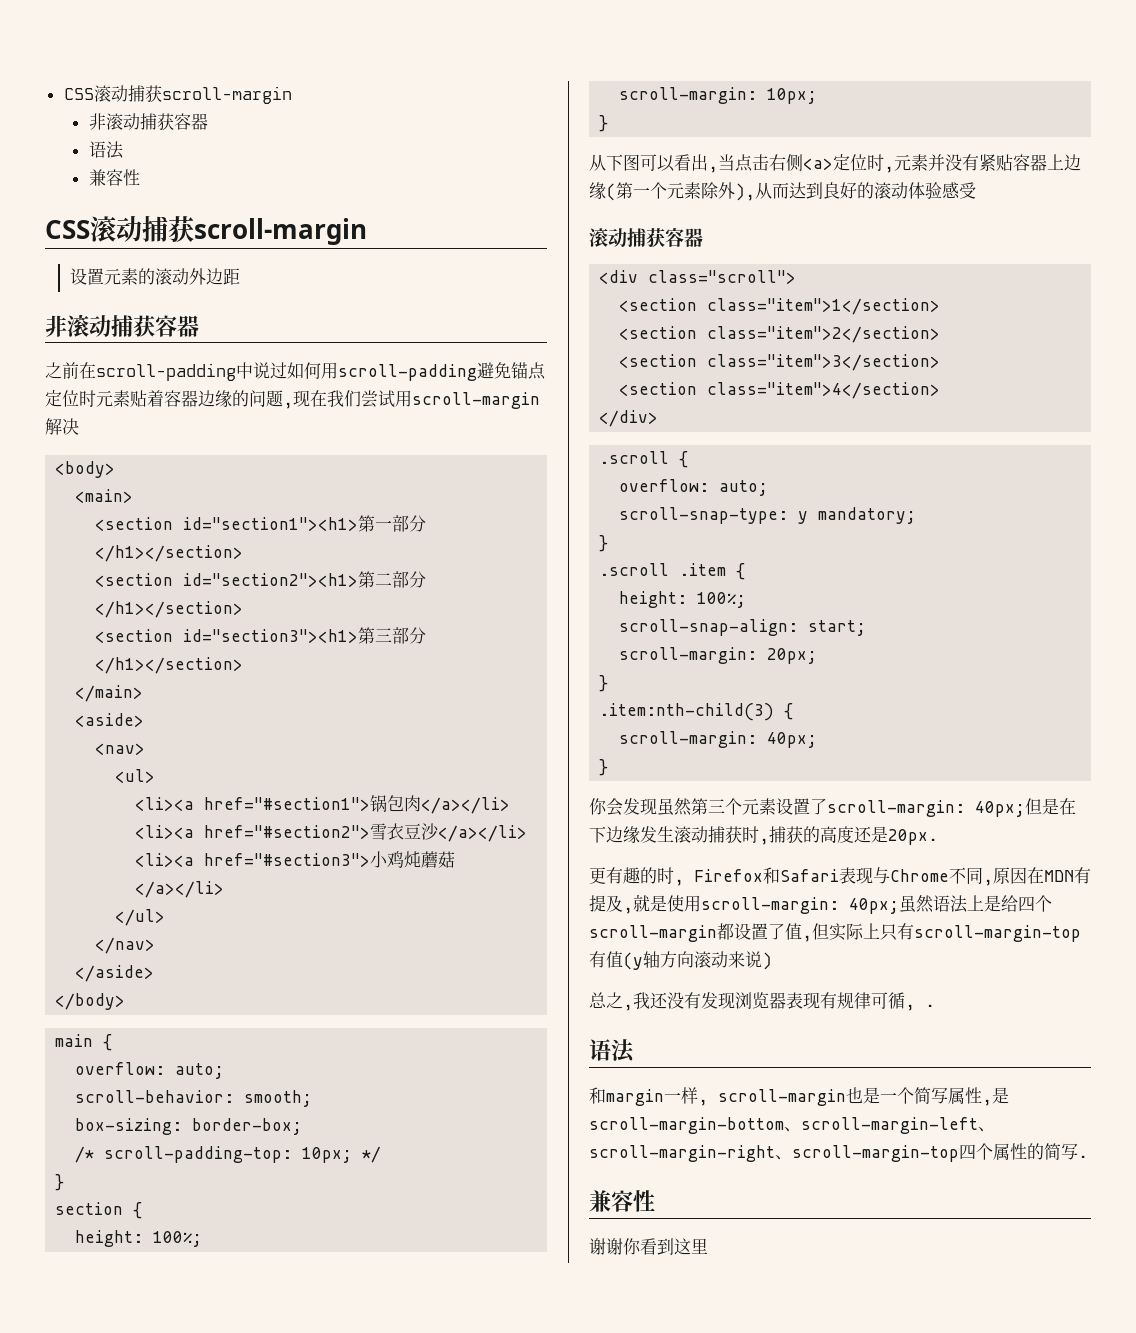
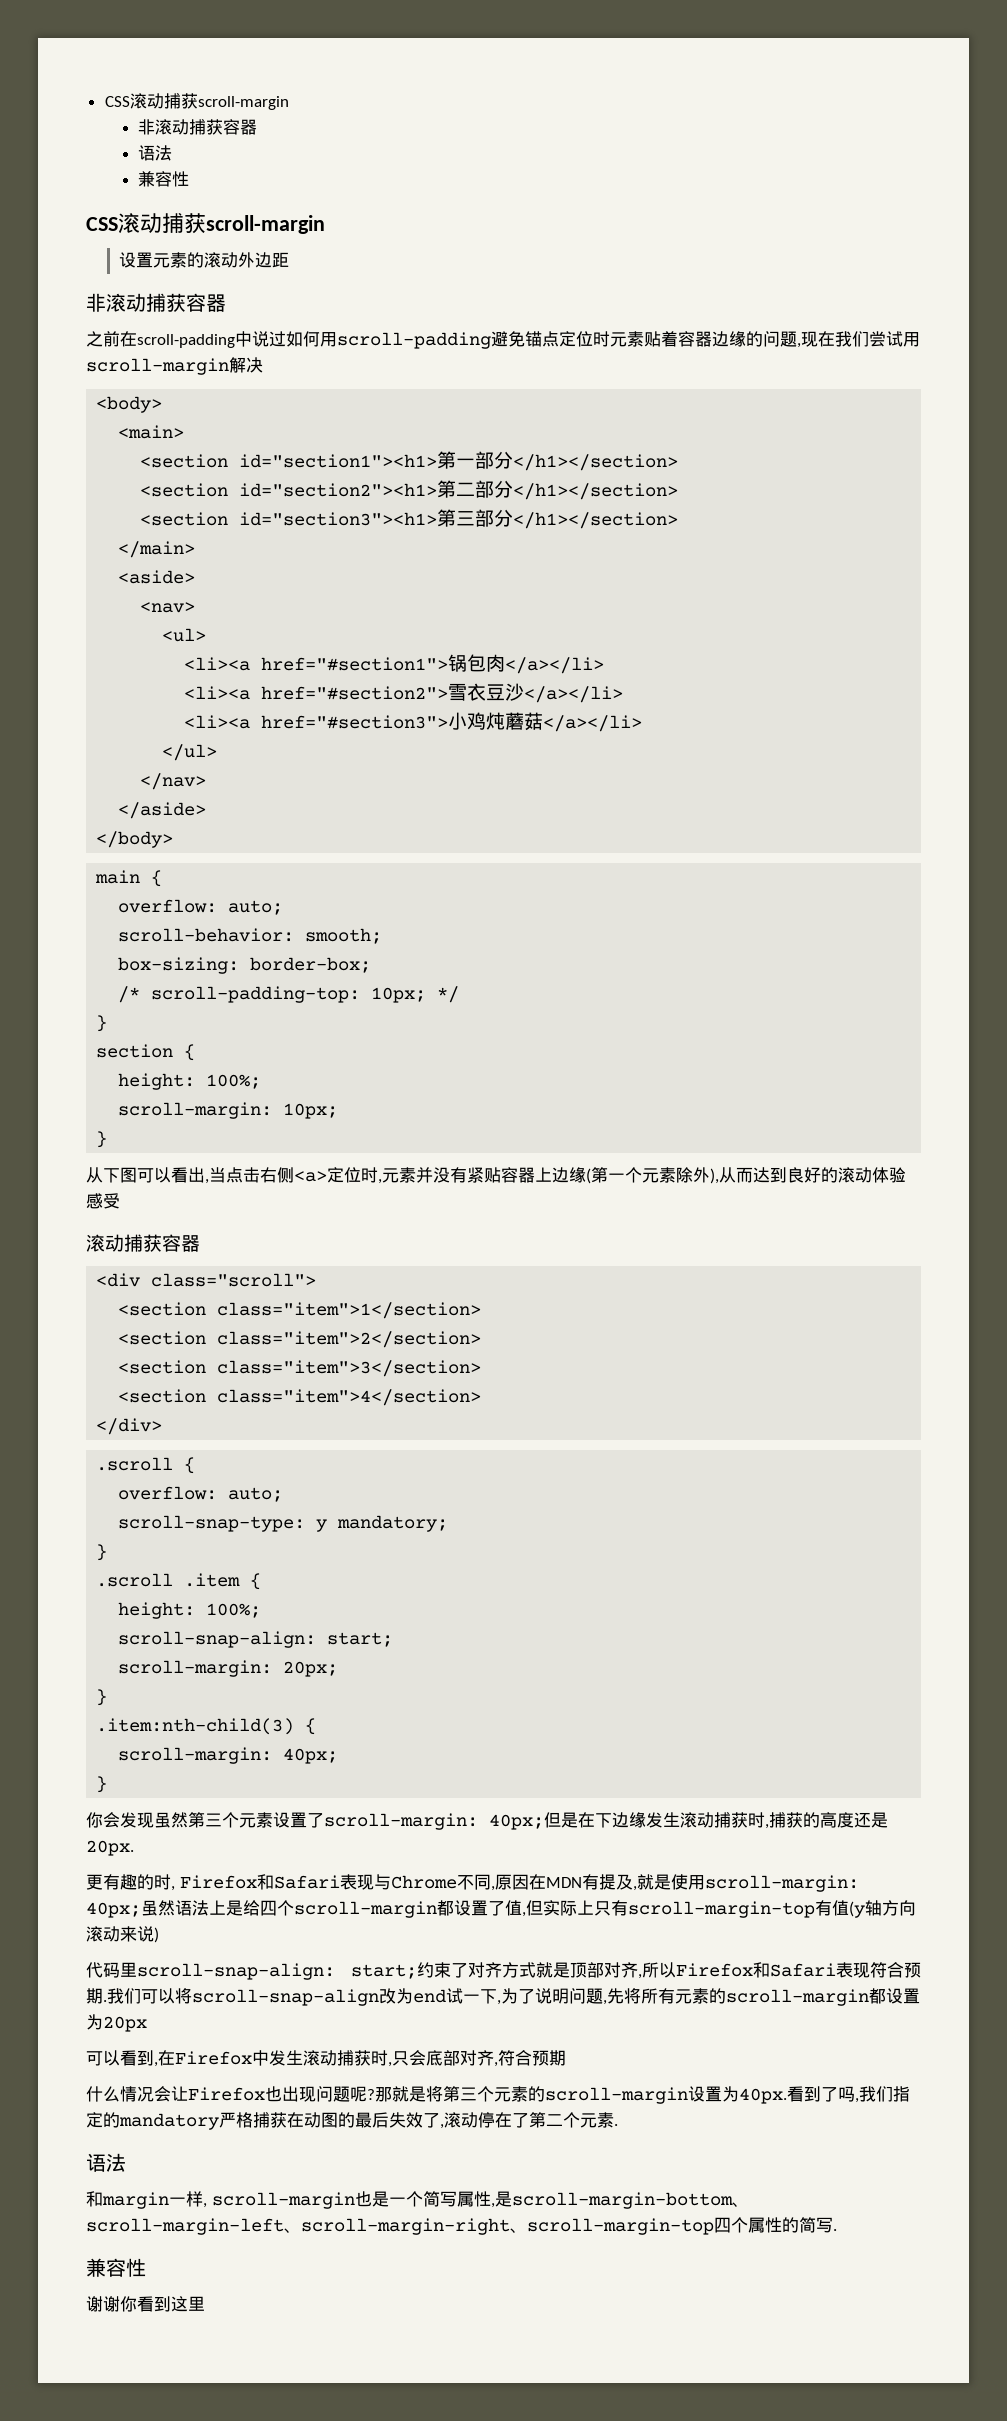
- 总之,我还没有发现浏览器表现有规律可循, .
+ 代码里scroll-snap-align: start;约束了对齐方式就是顶部对齐,所以Firefox和Safari表现符合预期.我们可以将scroll-snap-align改为end试一下,为了说明问题,先将所有元素的scroll-margin都设置为20px
+ 可以看到,在Firefox中发生滚动捕获时,只会底部对齐,符合预期
+ 什么情况会让Firefox也出现问题呢?那就是将第三个元素的scroll-margin设置为40px.看到了吗,我们指定的mandatory严格捕获在动图的最后失效了,滚动停在了第二个元素.

